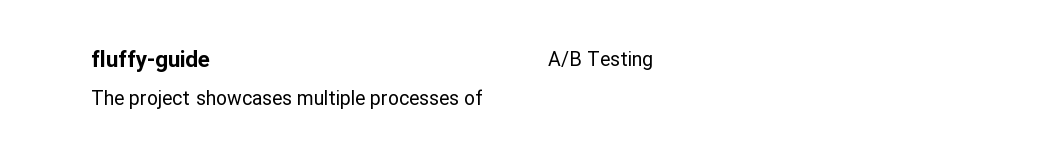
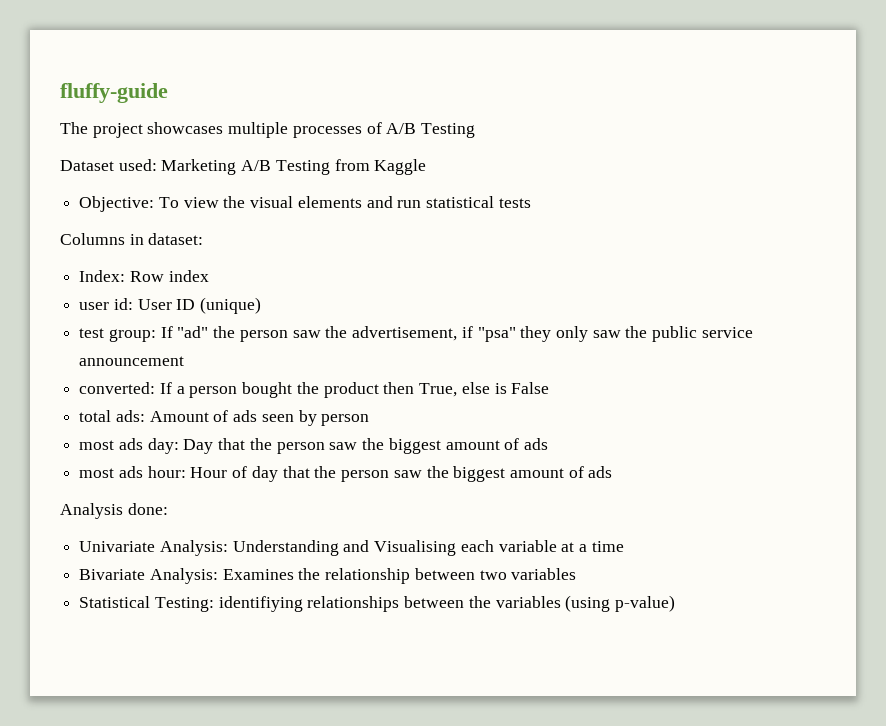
+ Dataset used: Marketing A/B Testing from Kaggle
+ Objective: To view the visual elements and run statistical tests
+ Columns in dataset:
+ Index: Row index
+ user id: User ID (unique)
+ test group: If "ad" the person saw the advertisement, if "psa" they only saw the public service announcement
+ converted: If a person bought the product then True, else is False
+ total ads: Amount of ads seen by person
+ most ads day: Day that the person saw the biggest amount of ads
+ most ads hour: Hour of day that the person saw the biggest amount of ads
+ Analysis done:
+ Univariate Analysis: Understanding and Visualising each variable at a time
+ Bivariate Analysis: Examines the relationship between two variables
+ Statistical Testing: identifiying relationships between the variables (using p-value)

